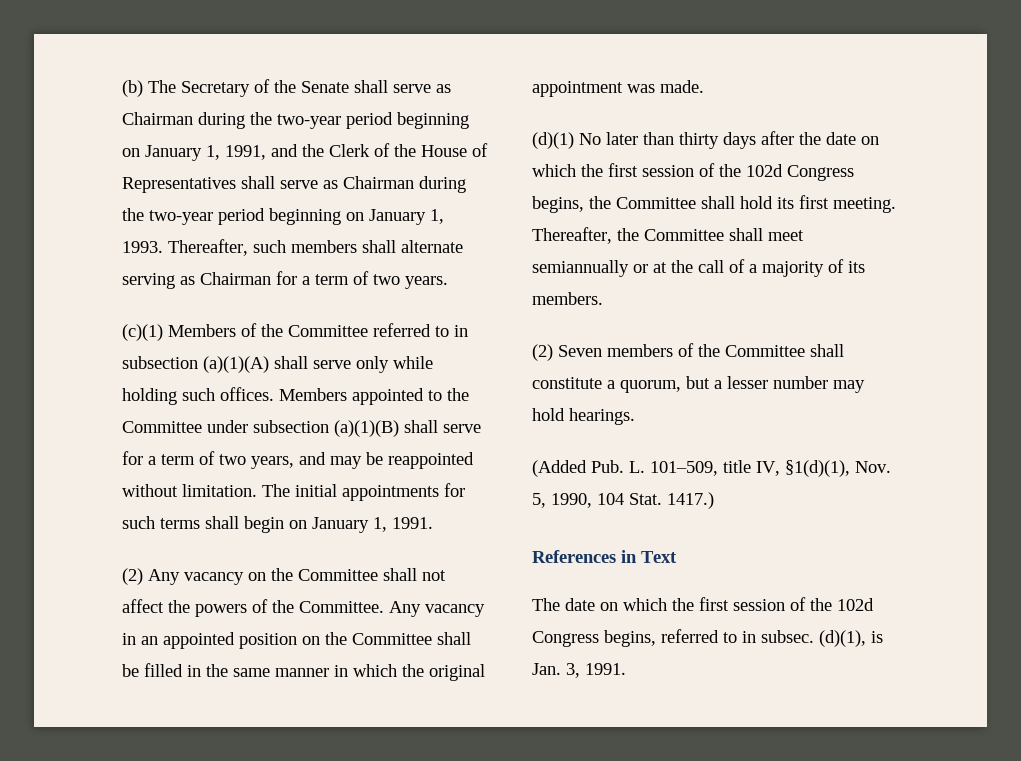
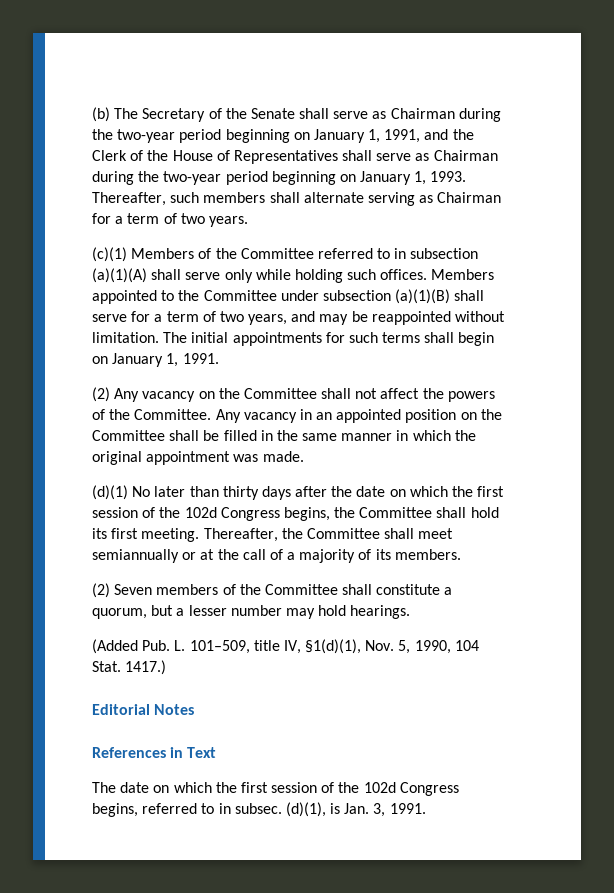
+ Editorial Notes

